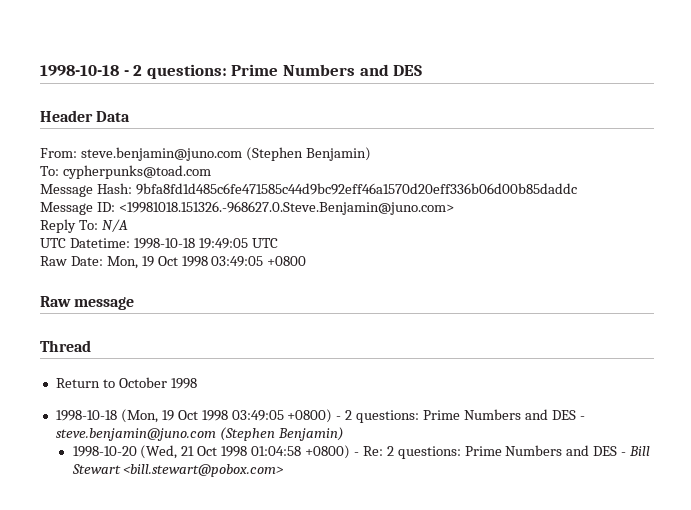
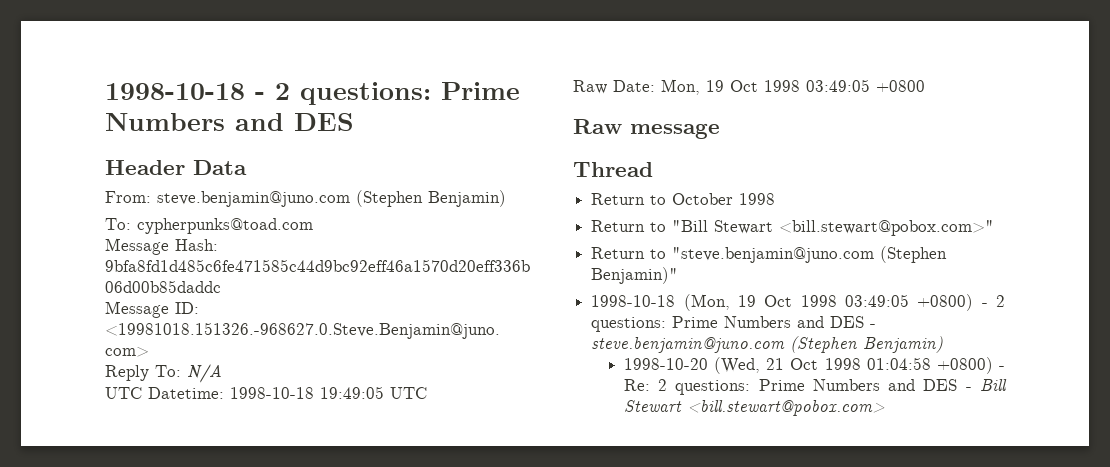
+ Return to "Bill Stewart <bill.stewart@pobox.com>"
+ Return to "steve.benjamin@juno.com (Stephen Benjamin)"

